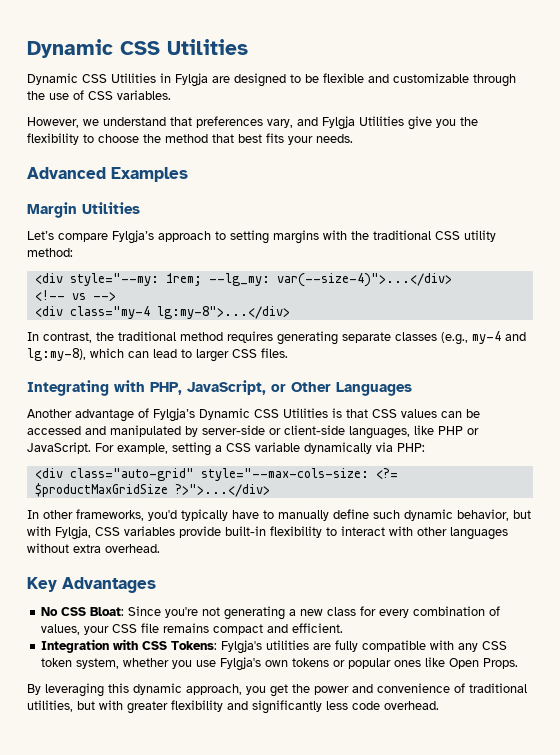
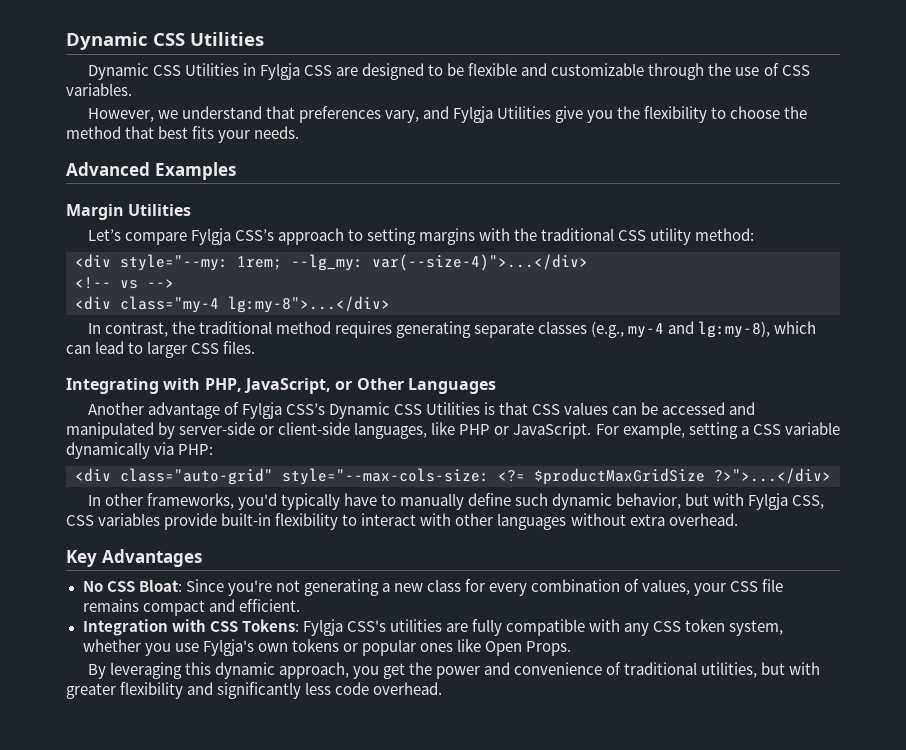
- Dynamic CSS Utilities in Fylgja are designed to be flexible and customizable through the use of CSS variables.
+ Dynamic CSS Utilities in Fylgja CSS are designed to be flexible and customizable through the use of CSS variables.
- Let’s compare Fylgja’s approach to setting margins with the traditional CSS utility method:
+ Let’s compare Fylgja CSS’s approach to setting margins with the traditional CSS utility method:
- Another advantage of Fylgja’s Dynamic CSS Utilities is that CSS values can be accessed and manipulated by server-side or client-side languages, like PHP or JavaScript.
+ Another advantage of Fylgja CSS’s Dynamic CSS Utilities is that CSS values can be accessed and manipulated by server-side or client-side languages, like PHP or JavaScript.
- In other frameworks, you'd typically have to manually define such dynamic behavior, but with Fylgja, CSS variables provide built-in flexibility to interact with other languages without extra overhead.
+ In other frameworks, you'd typically have to manually define such dynamic behavior, but with Fylgja CSS, CSS variables provide built-in flexibility to interact with other languages without extra overhead.
- Integration with CSS Tokens: Fylgja's utilities are fully compatible with any CSS token system, whether you use Fylgja's own tokens or popular ones like Open Props.
+ Integration with CSS Tokens: Fylgja CSS's utilities are fully compatible with any CSS token system, whether you use Fylgja's own tokens or popular ones like Open Props.

